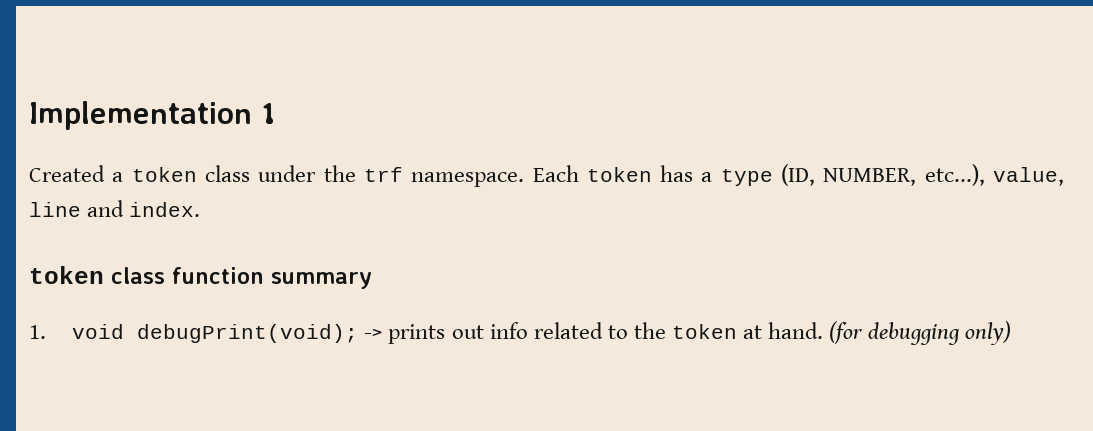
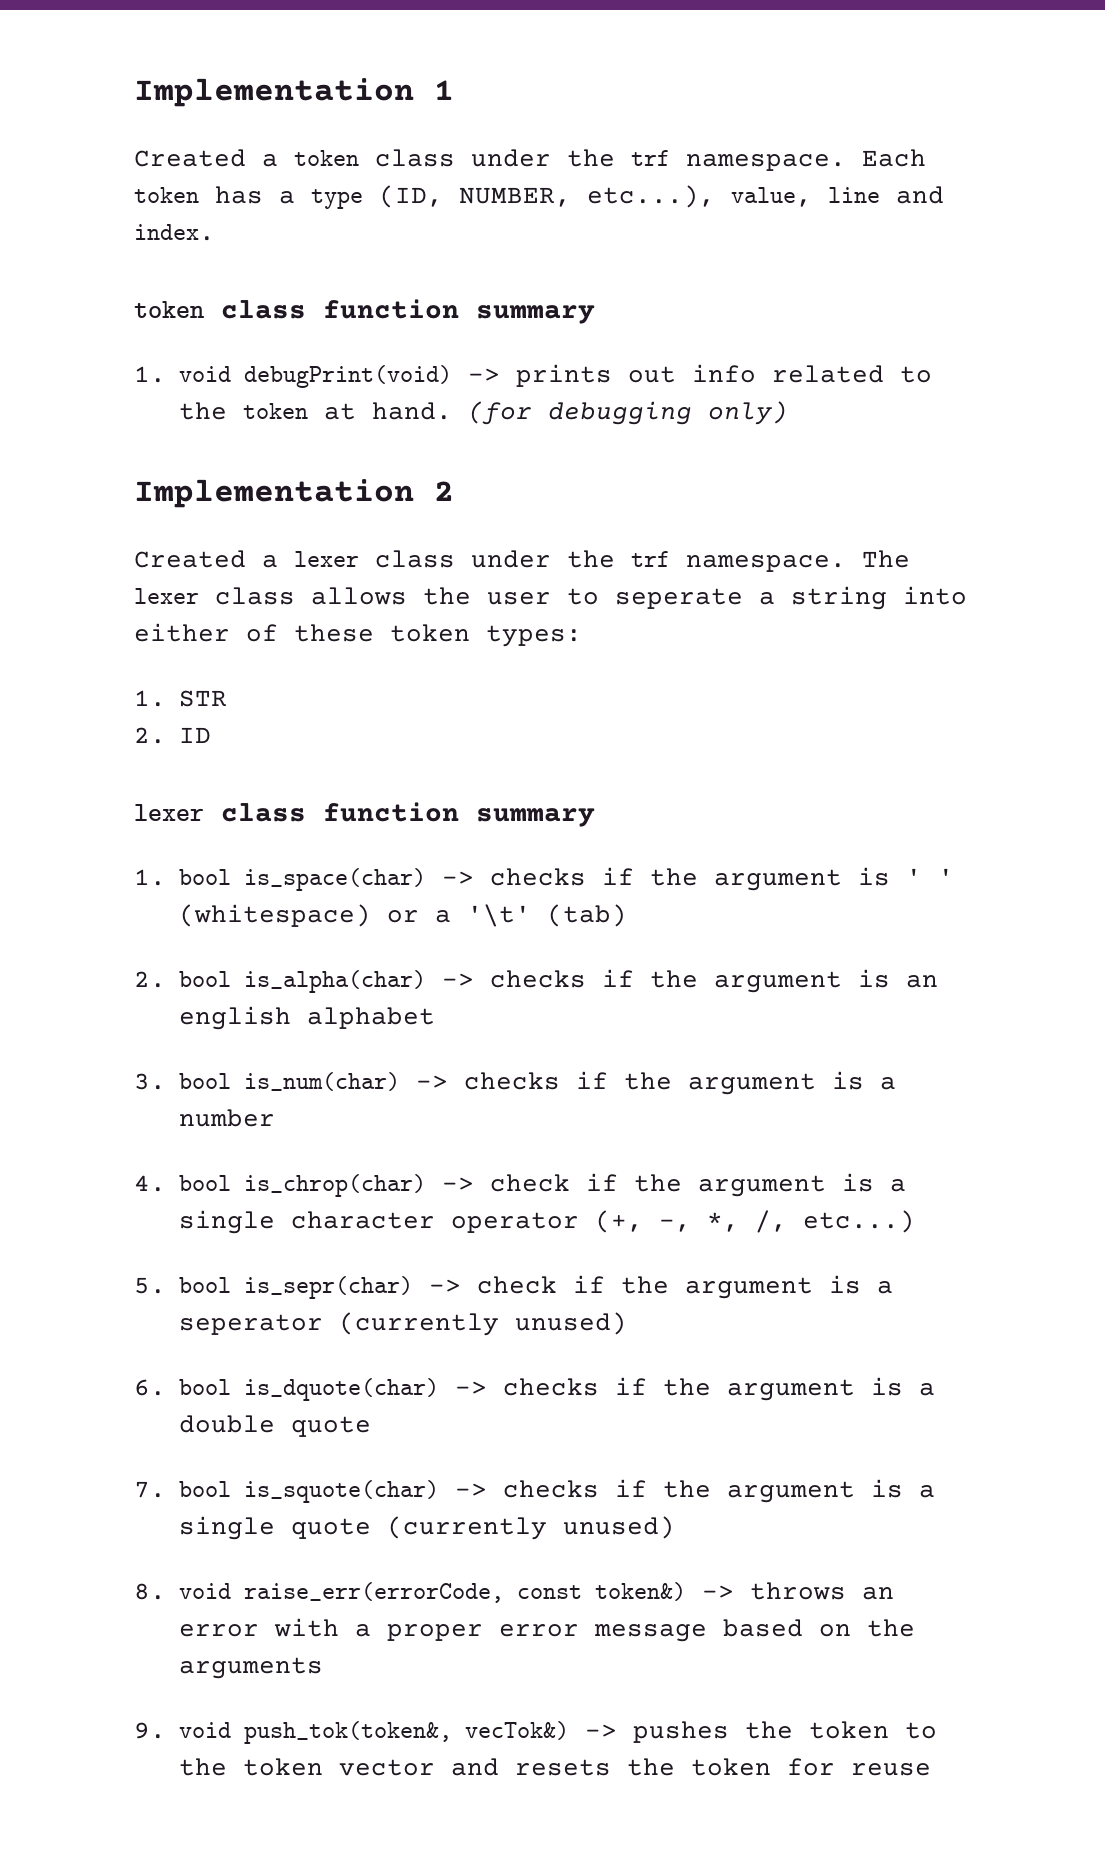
- 1. void debugPrint(void); -> prints out info related to the token at hand.
+ 1. void debugPrint(void) -> prints out info related to the token at hand.
+ Implementation 2
+ Created a lexer class under the trf namespace. The lexer class allows the user to seperate a string into either of these token types:
+ 1. STR
+ 2. ID
+ lexer class function summary
+ 1. bool is_space(char) -> checks if the argument is ' ' (whitespace) or a '\t' (tab)
+ 2. bool is_alpha(char) -> checks if the argument is an english alphabet
+ 3. bool is_num(char) -> checks if the argument is a number
+ 4. bool is_chrop(char) -> check if the argument is a single character operator (+, -, *, /, etc...)
+ 5. bool is_sepr(char) -> check if the argument is a seperator (currently unused)
+ 6. bool is_dquote(char) -> checks if the argument is a double quote
+ 7. bool is_squote(char) -> checks if the argument is a single quote (currently unused)
+ 8. void raise_err(errorCode, const token&) -> throws an error with a proper error message based on the arguments
+ 9. void push_tok(token&, vecTok&) -> pushes the token to the token vector and resets the token for reuse

